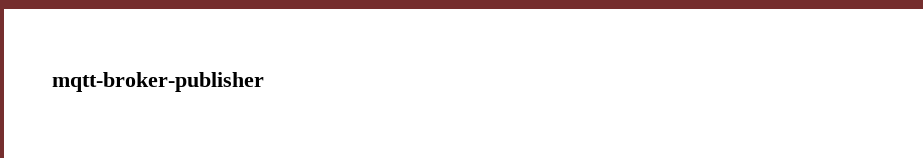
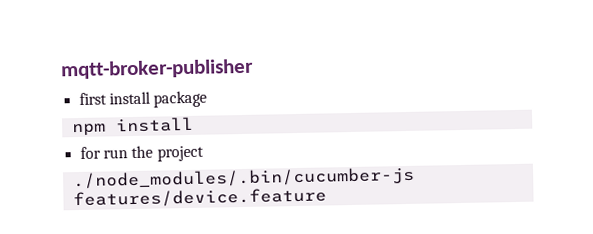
+ first install package
+ npm install
+ for run the project
+ ./node_modules/.bin/cucumber-js features/device.feature

